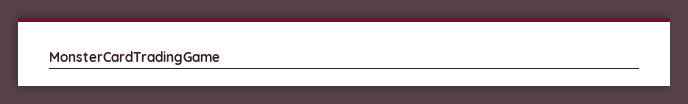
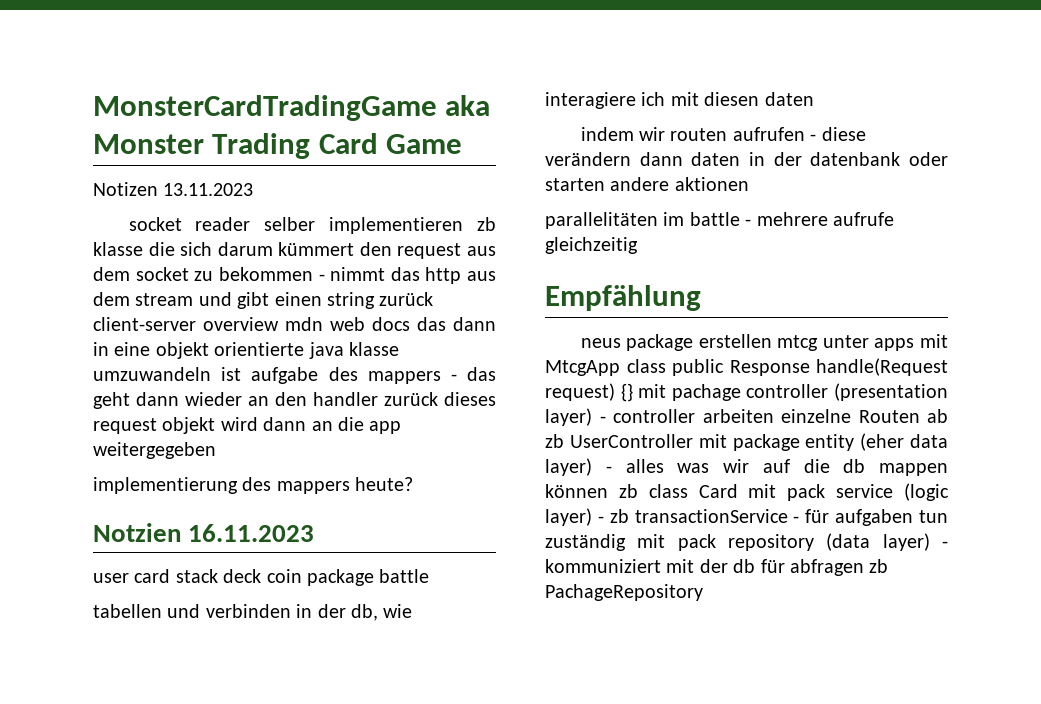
- MonsterCardTradingGame
+ MonsterCardTradingGame aka Monster Trading Card Game
+ Notizen 13.11.2023
+ socket reader selber implementieren zb klasse die sich darum kümmert den request aus dem socket zu bekommen - nimmt das http aus dem stream und gibt einen string zurück client-server overview mdn web docs das dann in eine objekt orientierte java klasse umzuwandeln ist aufgabe des mappers - das geht dann wieder an den handler zurück dieses request objekt wird dann an die app weitergegeben
+ implementierung des mappers heute?
+ Notzien 16.11.2023
+ user card stack deck coin package battle
+ tabellen und verbinden in der db, wie interagiere ich mit diesen daten
+ indem wir routen aufrufen - diese verändern dann daten in der datenbank oder starten andere aktionen
+ parallelitäten im battle - mehrere aufrufe gleichzeitig
+ Empfählung
+ neus package erstellen mtcg unter apps mit MtcgApp class public Response handle(Request request) {} mit pachage controller (presentation layer) - controller arbeiten einzelne Routen ab zb UserController mit package entity (eher data layer) - alles was wir auf die db mappen können zb class Card mit pack service (logic layer) - zb transactionService - für aufgaben tun zuständig mit pack repository (data layer) - kommuniziert mit der db für abfragen zb PachageRepository

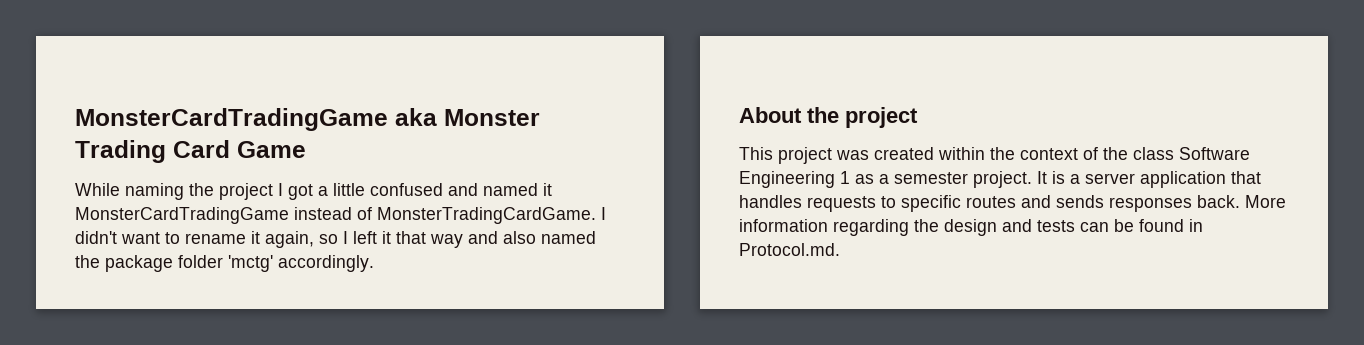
- Notizen 13.11.2023
- socket reader selber implementieren zb klasse die sich darum kümmert den request aus dem socket zu bekommen - nimmt das http aus dem stream und gibt einen string zurück client-server overview mdn web docs das dann in eine objekt orientierte java klasse umzuwandeln ist aufgabe des mappers - das geht dann wieder an den handler zurück dieses request objekt wird dann an die app weitergegeben
- implementierung des mappers heute?
- Notzien 16.11.2023
- user card stack deck coin package battle
- tabellen und verbinden in der db, wie interagiere ich mit diesen daten
- indem wir routen aufrufen - diese verändern dann daten in der datenbank oder starten andere aktionen
- parallelitäten im battle - mehrere aufrufe gleichzeitig
- Empfählung
- neus package erstellen mtcg unter apps mit MtcgApp class public Response handle(Request request) {} mit pachage controller (presentation layer) - controller arbeiten einzelne Routen ab zb UserController mit package entity (eher data layer) - alles was wir auf die db mappen können zb class Card mit pack service (logic layer) - zb transactionService - für aufgaben tun zuständig mit pack repository (data layer) - kommuniziert mit der db für abfragen zb PachageRepository
+ While naming the project I got a little confused and named it MonsterCardTradingGame instead of MonsterTradingCardGame. I didn't want to rename it again, so I left it that way and also named the package folder 'mctg' accordingly.
+ About the project
+ This project was created within the context of the class Software Engineering 1 as a semester project. It is a server application that handles requests to specific routes and sends responses back. More information regarding the design and tests can be found in Protocol.md.

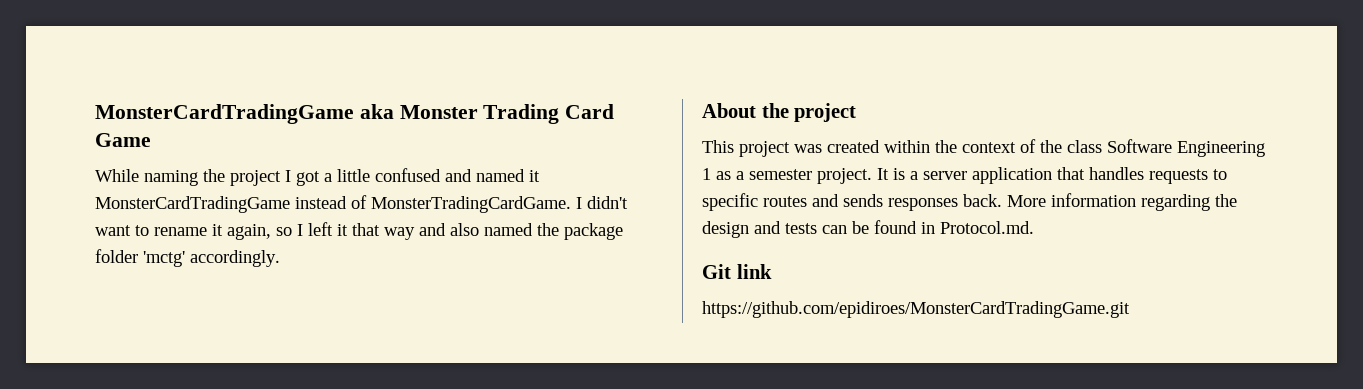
+ Git link
+ https://github.com/epidiroes/MonsterCardTradingGame.git

